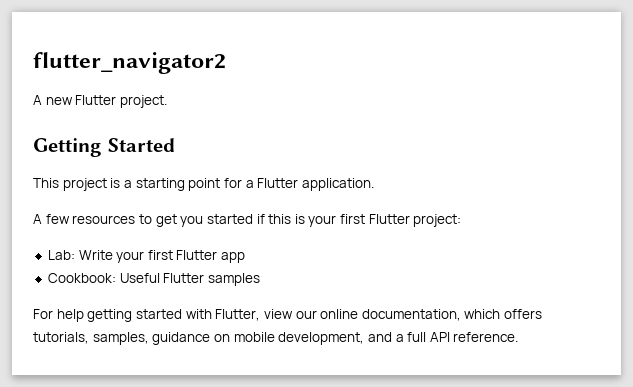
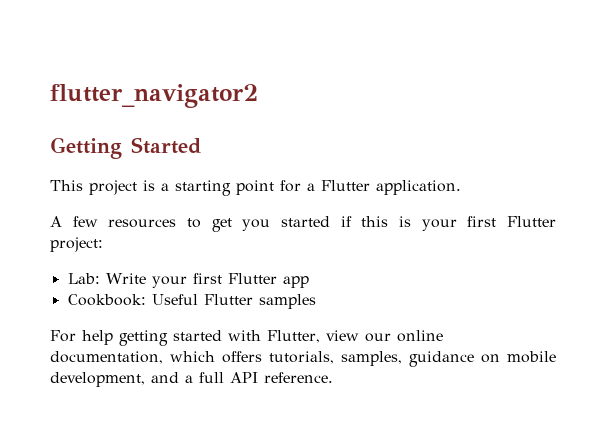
- A new Flutter project.

